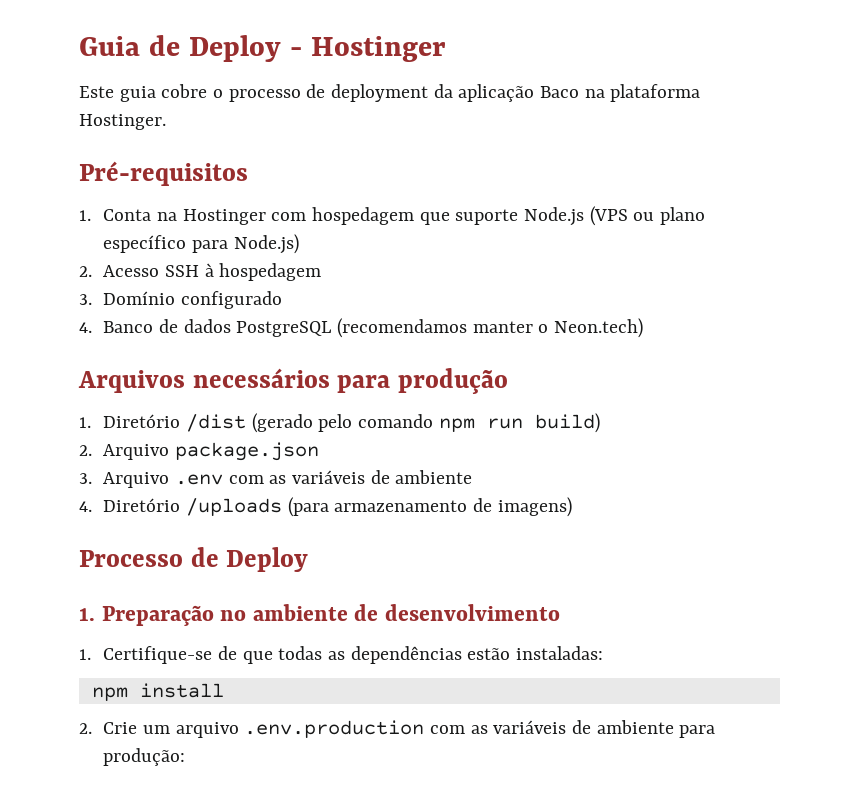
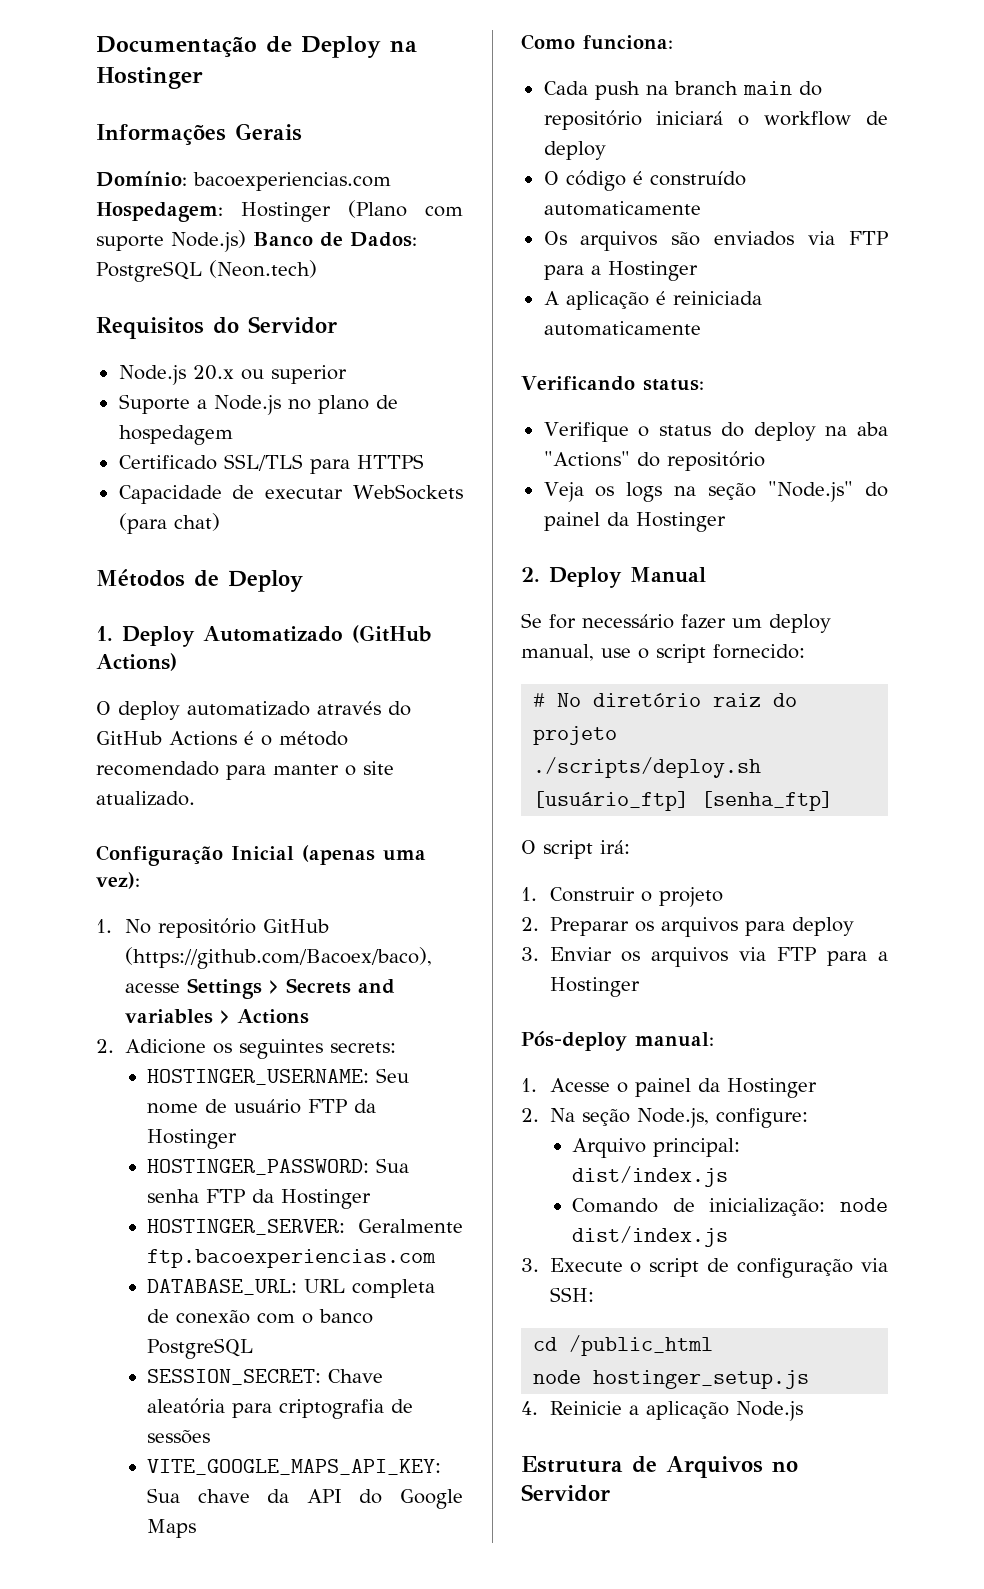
- Guia de Deploy - Hostinger
- Este guia cobre o processo de deployment da aplicação Baco na plataforma Hostinger.
- Pré-requisitos
- 1. Conta na Hostinger com hospedagem que suporte Node.js (VPS ou plano específico para Node.js)
- 2. Acesso SSH à hospedagem
- 3. Domínio configurado
- 4. Banco de dados PostgreSQL (recomendamos manter o Neon.tech)
- Arquivos necessários para produção
- 1. Diretório /dist (gerado pelo comando npm run build)
- 2. Arquivo package.json
- 3. Arquivo .env com as variáveis de ambiente
- 4. Diretório /uploads (para armazenamento de imagens)
- Processo de Deploy
- 1. Preparação no ambiente de desenvolvimento
- 1. Certifique-se de que todas as dependências estão instaladas:
- npm install
- 2. Crie um arquivo .env.production com as variáveis de ambiente para produção:
+ Documentação de Deploy na Hostinger
+ Informações Gerais
+ Domínio: bacoexperiencias.com Hospedagem: Hostinger (Plano com suporte Node.js) Banco de Dados: PostgreSQL (Neon.tech)
+ Requisitos do Servidor
+ Node.js 20.x ou superior
+ Suporte a Node.js no plano de hospedagem
+ Certificado SSL/TLS para HTTPS
+ Capacidade de executar WebSockets (para chat)
+ Métodos de Deploy
+ 1. Deploy Automatizado (GitHub Actions)
+ O deploy automatizado através do GitHub Actions é o método recomendado para manter o site atualizado.
+ Configuração Inicial (apenas uma vez):
+ 1. No repositório GitHub (https://github.com/Bacoex/baco), acesse Settings > Secrets and variables > Actions
+ 2. Adicione os seguintes secrets:
+ HOSTINGER_USERNAME: Seu nome de usuário FTP da Hostinger
+ HOSTINGER_PASSWORD: Sua senha FTP da Hostinger
+ HOSTINGER_SERVER: Geralmente ftp.bacoexperiencias.com
+ DATABASE_URL: URL completa de conexão com o banco PostgreSQL
+ SESSION_SECRET: Chave aleatória para criptografia de sessões
+ VITE_GOOGLE_MAPS_API_KEY: Sua chave da API do Google Maps
+ Como funciona:
+ Cada push na branch main do repositório iniciará o workflow de deploy
+ O código é construído automaticamente
+ Os arquivos são enviados via FTP para a Hostinger
+ A aplicação é reiniciada automaticamente
+ Verificando status:
+ Verifique o status do deploy na aba "Actions" do repositório
+ Veja os logs na seção "Node.js" do painel da Hostinger
+ 2. Deploy Manual
+ Se for necessário fazer um deploy manual, use o script fornecido:
+ # No diretório raiz do projeto
+ ./scripts/deploy.sh [usuário_ftp] [senha_ftp]
+ O script irá:
+ 1. Construir o projeto
+ 2. Preparar os arquivos para deploy
+ 3. Enviar os arquivos via FTP para a Hostinger
+ Pós-deploy manual:
+ 1. Acesse o painel da Hostinger
+ 2. Na seção Node.js, configure:
+ Arquivo principal: dist/index.js
+ Comando de inicialização: node dist/index.js
+ 3. Execute o script de configuração via SSH:
+ cd /public_html
+ node hostinger_setup.js
+ 4. Reinicie a aplicação Node.js
+ Estrutura de Arquivos no Servidor

